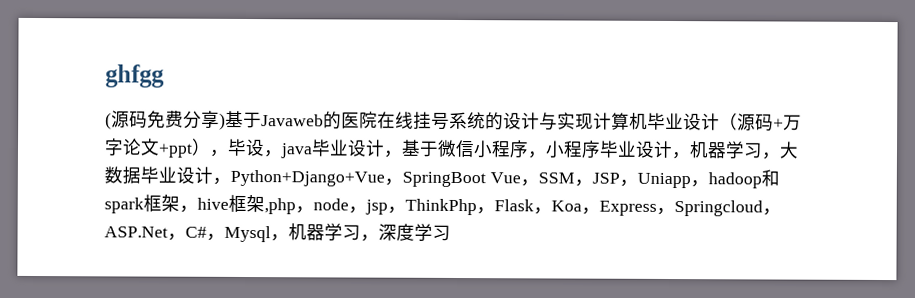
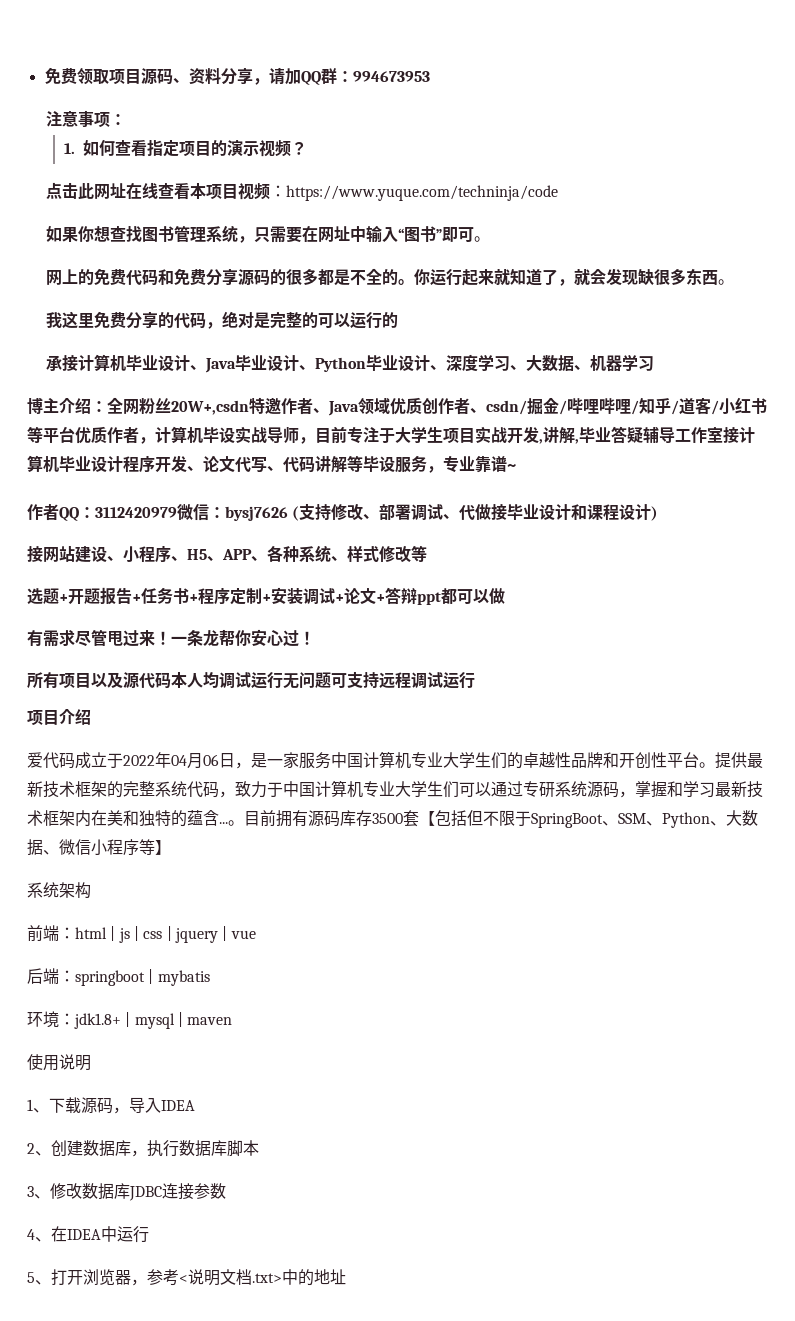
- ghfgg
- (源码免费分享)基于Javaweb的医院在线挂号系统的设计与实现计算机毕业设计（源码+万字论文+ppt），毕设，java毕业设计，基于微信小程序，小程序毕业设计，机器学习，大数据毕业设计，Python+Django+Vue，SpringBoot Vue，SSM，JSP，Uniapp，hadoop和spark框架，hive框架,php，node，jsp，ThinkPhp，Flask，Koa，Express，Springcloud，ASP.Net，C#，Mysql，机器学习，深度学习
+ 免费领取项目源码、资料分享，请加QQ群：994673953
+ 注意事项：
+ 1.如何查看指定项目的演示视频？
+ 点击此网址在线查看本项目视频：https://www.yuque.com/techninja/code
+ 如果你想查找图书管理系统，只需要在网址中输入“图书”即可。
+ 网上的免费代码和免费分享源码的很多都是不全的。你运行起来就知道了，就会发现缺很多东西。
+ 我这里免费分享的代码，绝对是完整的可以运行的
+ 承接计算机毕业设计、Java毕业设计、Python毕业设计、深度学习、大数据、机器学习
+ 博主介绍：全网粉丝20W+,csdn特邀作者、Java领域优质创作者、csdn/掘金/哔哩哔哩/知乎/道客/小红书等平台优质作者，计算机毕设实战导师，目前专注于大学生项目实战开发,讲解,毕业答疑辅导工作室接计算机毕业设计程序开发、论文代写、代码讲解等毕设服务，专业靠谱~
+ 作者QQ：3112420979微信：bysj7626 (支持修改、部署调试、代做接毕业设计和课程设计)
+ 接网站建设、小程序、H5、APP、各种系统、样式修改等
+ 选题+开题报告+任务书+程序定制+安装调试+论文+答辩ppt都可以做
+ 有需求尽管甩过来！一条龙帮你安心过！
+ 所有项目以及源代码本人均调试运行无问题可支持远程调试运行
+ 项目介绍
+ 爱代码成立于2022年04月06日，是一家服务中国计算机专业大学生们的卓越性品牌和开创性平台。提供最新技术框架的完整系统代码，致力于中国计算机专业大学生们可以通过专研系统源码，掌握和学习最新技术框架内在美和独特的蕴含...。目前拥有源码库存3500套【包括但不限于SpringBoot、SSM、Python、大数据、微信小程序等】
+ 系统架构
+ 前端：html | js | css | jquery | vue
+ 后端：springboot | mybatis
+ 环境：jdk1.8+ | mysql | maven
+ 使用说明
+ 1、下载源码，导入IDEA
+ 2、创建数据库，执行数据库脚本
+ 3、修改数据库JDBC连接参数
+ 4、在IDEA中运行
+ 5、打开浏览器，参考<说明文档.txt>中的地址

